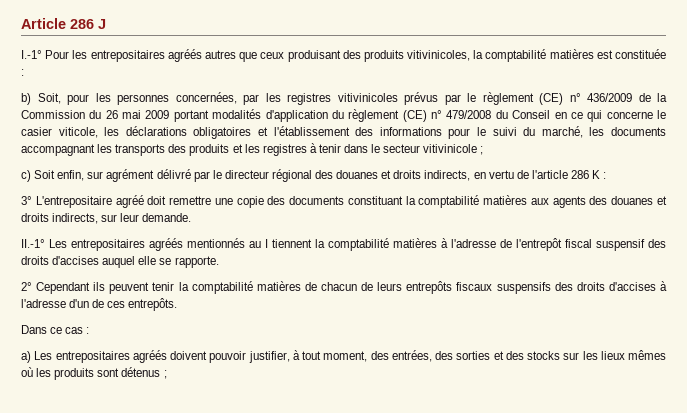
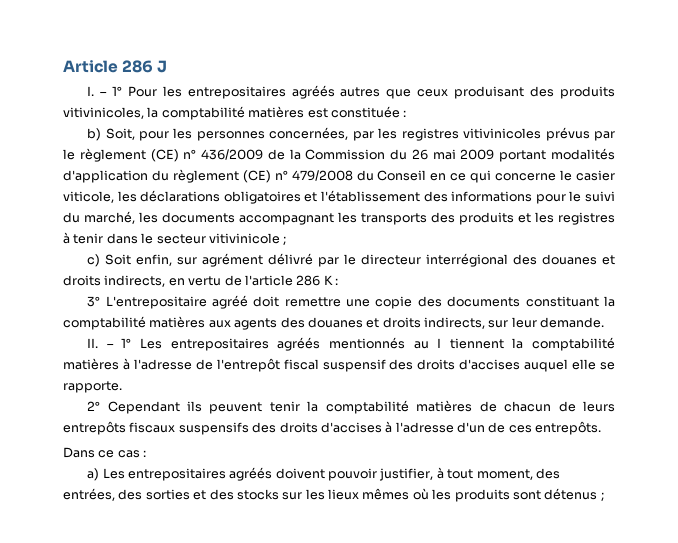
- I.-1° Pour les entrepositaires agréés autres que ceux produisant des produits vitivinicoles, la comptabilité matières est constituée :
+ I. – 1° Pour les entrepositaires agréés autres que ceux produisant des produits vitivinicoles, la comptabilité matières est constituée :
- c) Soit enfin, sur agrément délivré par le directeur régional des douanes et droits indirects, en vertu de l'article 286 K :
+ c) Soit enfin, sur agrément délivré par le directeur interrégional des douanes et droits indirects, en vertu de l'article 286 K :
- II.-1° Les entrepositaires agréés mentionnés au I tiennent la comptabilité matières à l'adresse de l'entrepôt fiscal suspensif des droits d'accises auquel elle se rapporte.
+ II. – 1° Les entrepositaires agréés mentionnés au I tiennent la comptabilité matières à l'adresse de l'entrepôt fiscal suspensif des droits d'accises auquel elle se rapporte.

